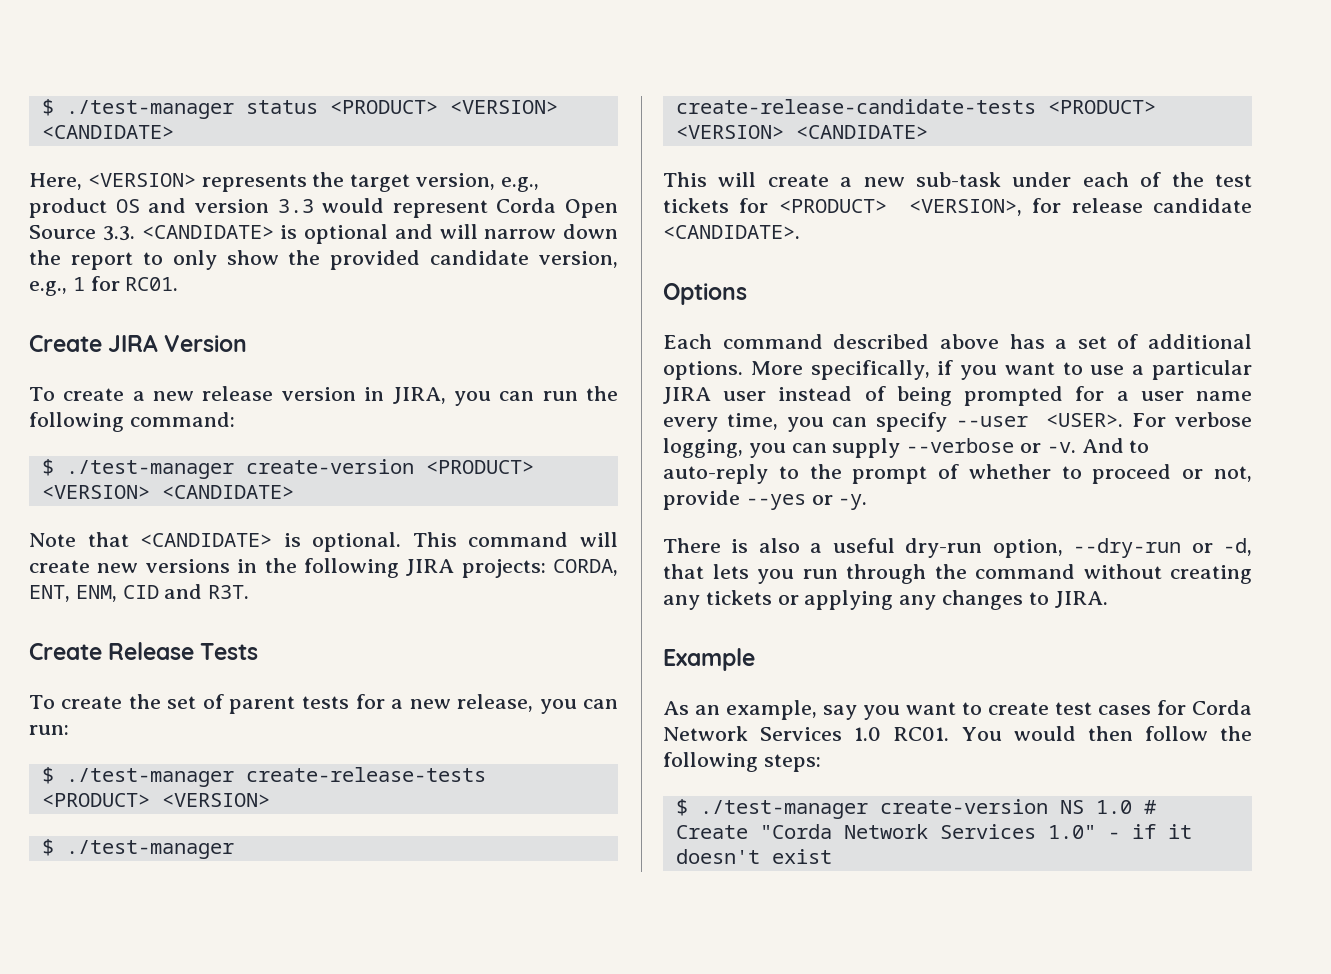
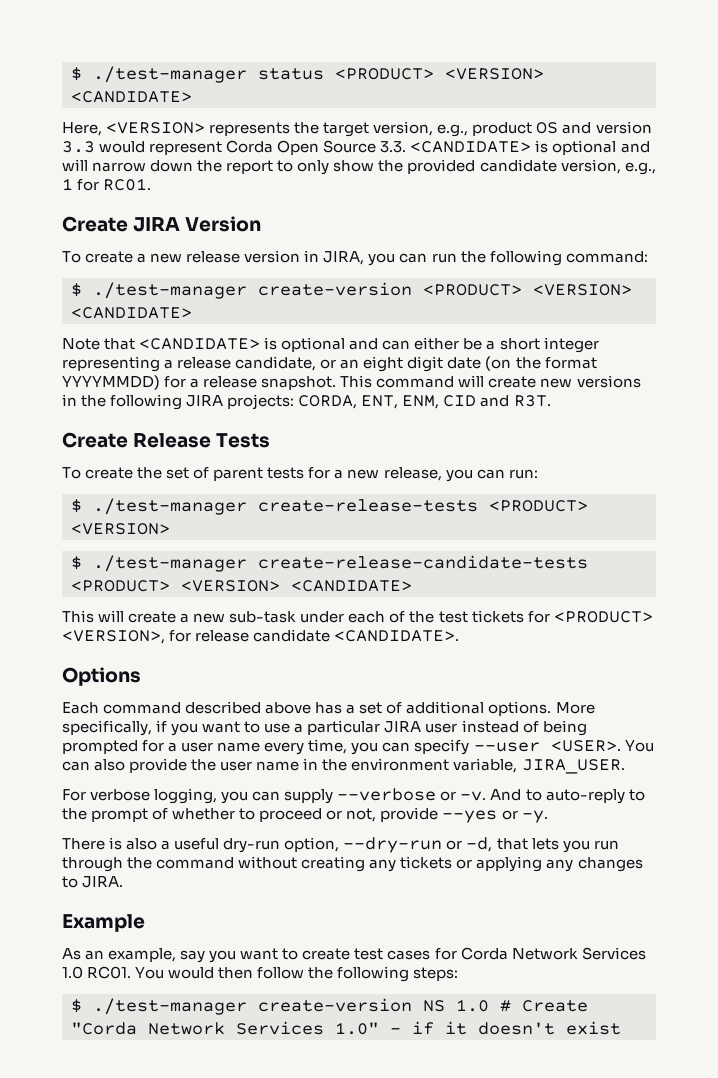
- Note that <CANDIDATE> is optional.
+ Note that <CANDIDATE> is optional and can either be a short integer representing a release candidate, or an eight digit date (on the format YYYYMMDD) for a release snapshot.
- More specifically, if you want to use a particular JIRA user instead of being prompted for a user name every time, you can specify --user <USER>. For verbose logging, you can supply --verbose or -v.
+ More specifically, if you want to use a particular JIRA user instead of being prompted for a user name every time, you can specify --user <USER>. You can also provide the user name in the environment variable, JIRA_USER.
+ For verbose logging, you can supply --verbose or -v.

